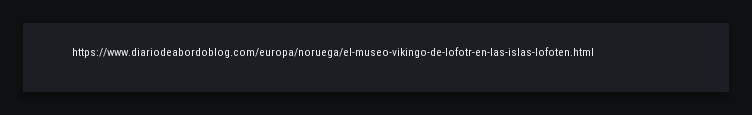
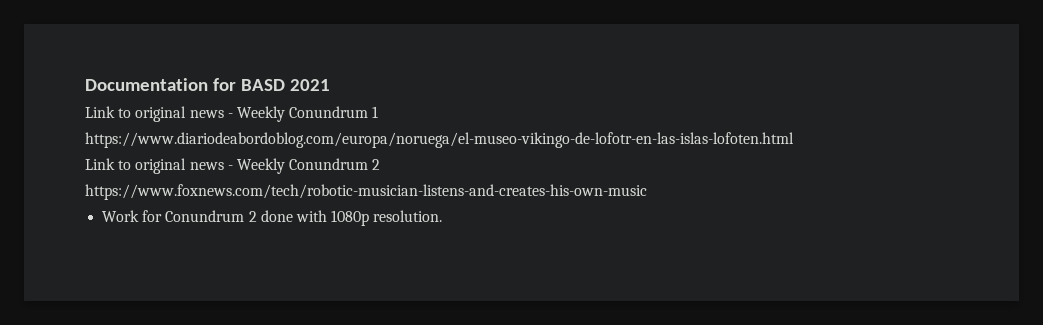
+ Documentation for BASD 2021
+ Link to original news - Weekly Conundrum 1
  https://www.diariodeabordoblog.com/europa/noruega/el-museo-vikingo-de-lofotr-en-las-islas-lofoten.html
+ Link to original news - Weekly Conundrum 2
+ https://www.foxnews.com/tech/robotic-musician-listens-and-creates-his-own-music
+ Work for Conundrum 2 done with 1080p resolution.

